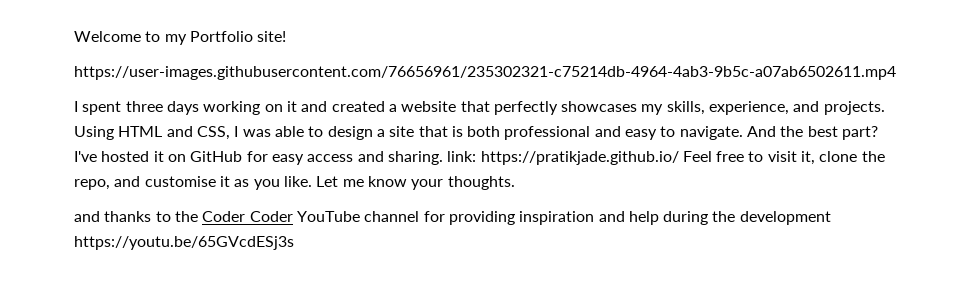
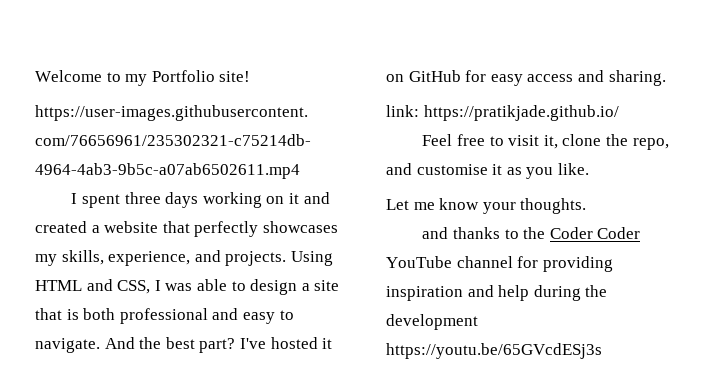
- I've hosted it on GitHub for easy access and sharing. link: https://pratikjade.github.io/ Feel free to visit it, clone the repo, and customise it as you like. Let me know your thoughts.
+ I've hosted it on GitHub for easy access and sharing.
+ link: https://pratikjade.github.io/
+ Feel free to visit it, clone the repo, and customise it as you like.
+ Let me know your thoughts.

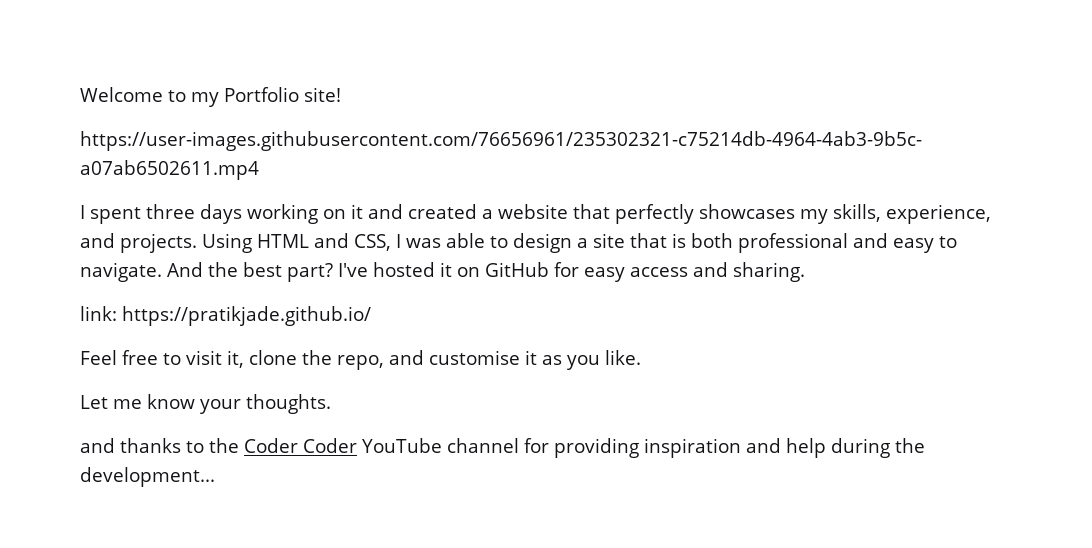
- and thanks to the Coder Coder YouTube channel for providing inspiration and help during the development https://youtu.be/65GVcdESj3s
+ and thanks to the Coder Coder YouTube channel for providing inspiration and help during the development...

